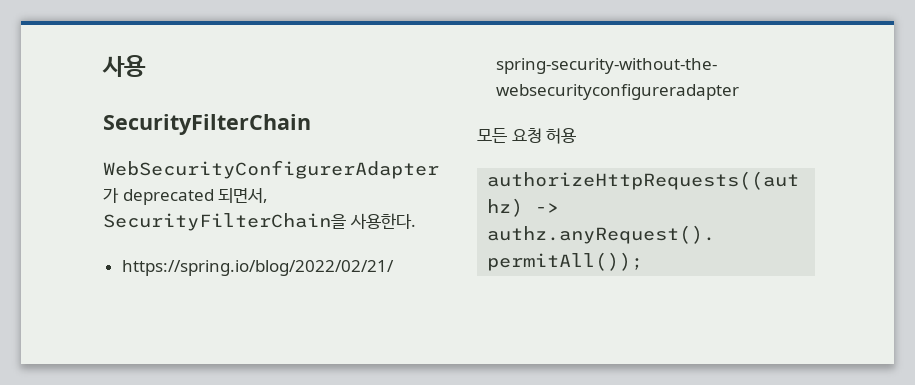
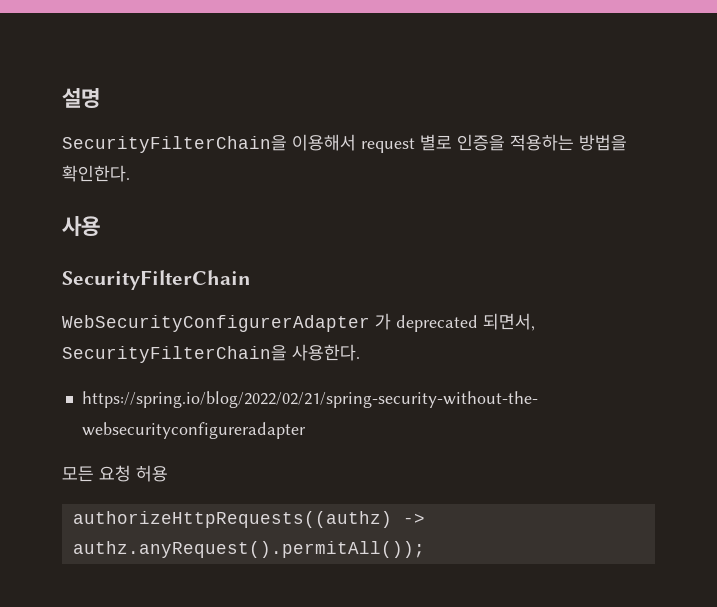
+ 설명
+ SecurityFilterChain을 이용해서 request 별로 인증을 적용하는 방법을 확인한다.

